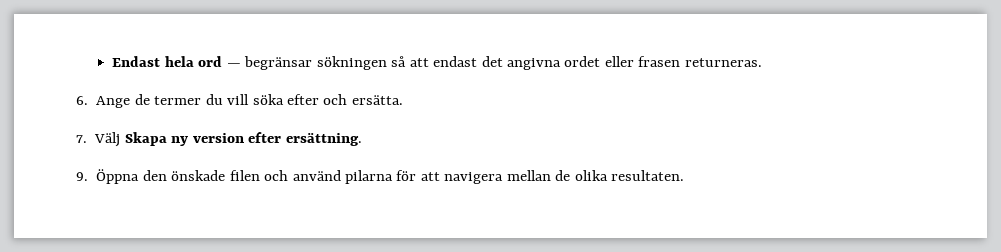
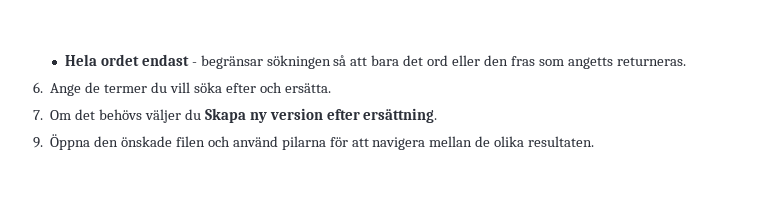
- Endast hela ord — begränsar sökningen så att endast det angivna ordet eller frasen returneras.
+ Hela ordet endast - begränsar sökningen så att bara det ord eller den fras som angetts returneras.
- 7. Välj Skapa ny version efter ersättning.
+ 7. Om det behövs väljer du Skapa ny version efter ersättning.

